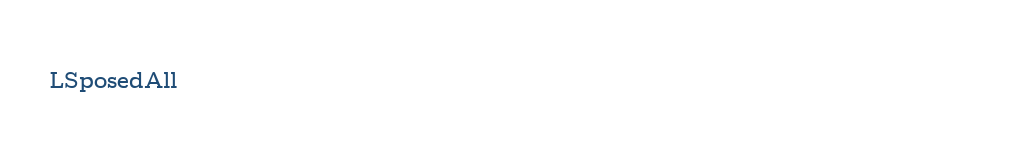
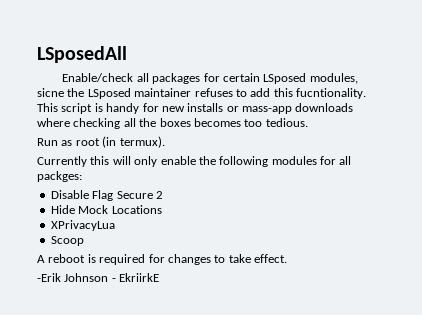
+ Enable/check all packages for certain LSposed modules, sicne the LSposed maintainer refuses to add this fucntionality. This script is handy for new installs or mass-app downloads where checking all the boxes becomes too tedious.
+ Run as root (in termux).
+ Currently this will only enable the following modules for all packges:
+ Disable Flag Secure 2
+ Hide Mock Locations
+ XPrivacyLua
+ Scoop
+ A reboot is required for changes to take effect.
+ -Erik Johnson - EkriirkE

